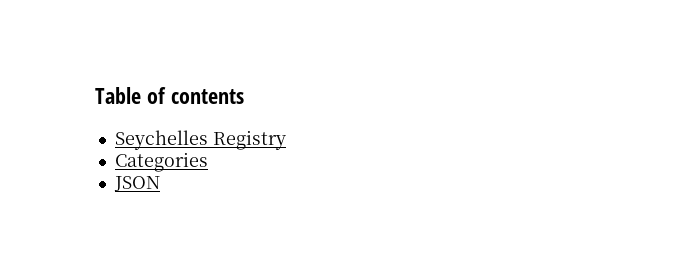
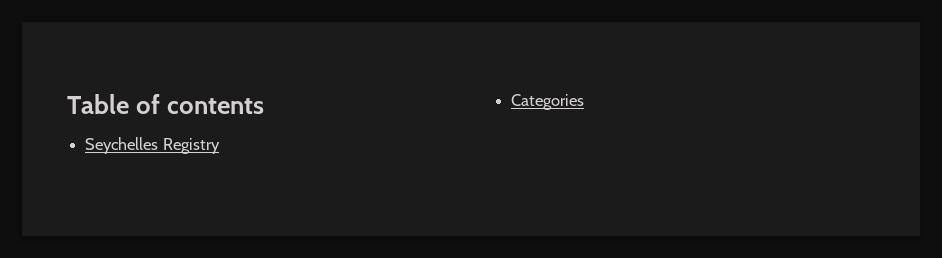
- JSON

